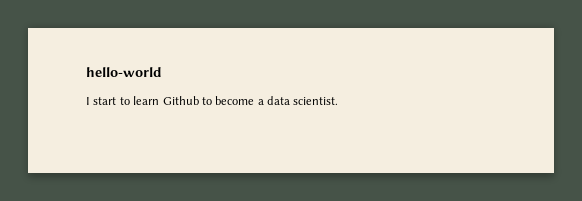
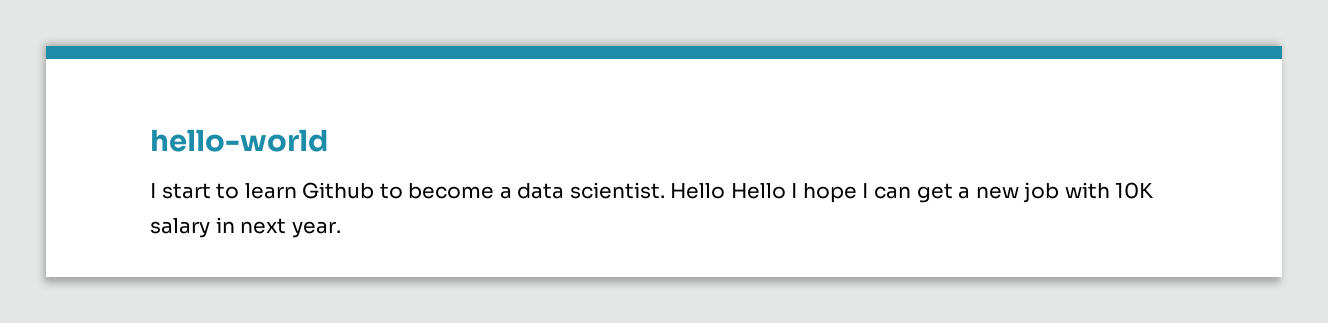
+ Hello Hello I hope I can get a new job with 10K salary in next year.

